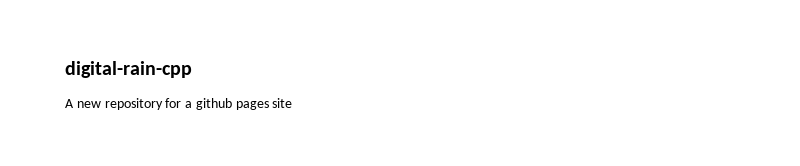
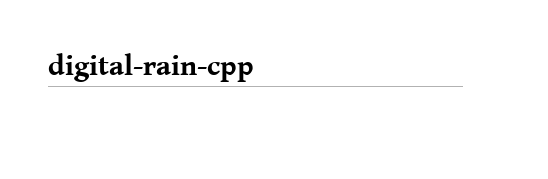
- A new repository for a github pages site

